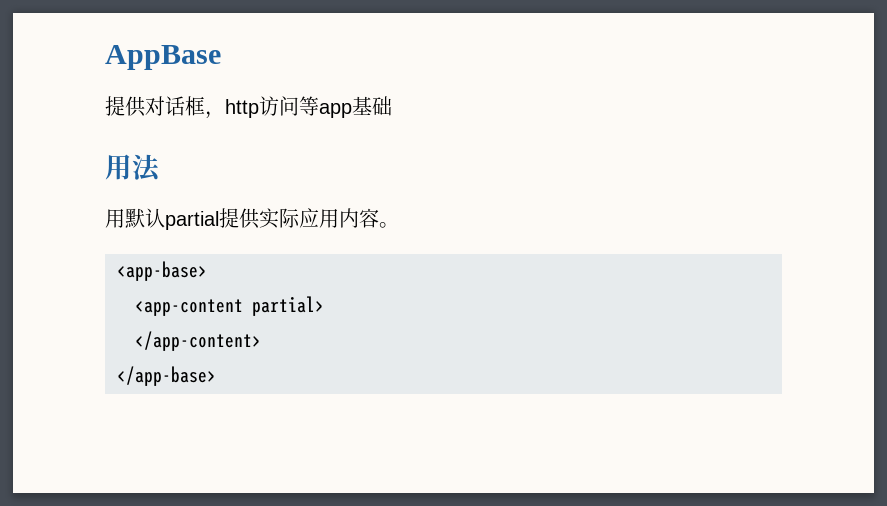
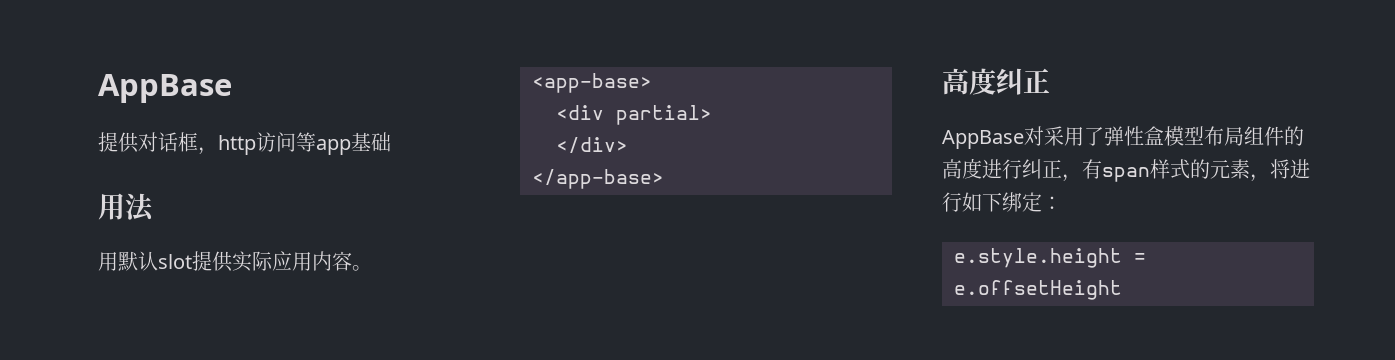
- 用默认partial提供实际应用内容。
+ 用默认slot提供实际应用内容。
- <app-content partial>
+ <div partial>
- </app-content>
+ </div>
+ 高度纠正
+ AppBase对采用了弹性盒模型布局组件的高度进行纠正，有span样式的元素，将进行如下绑定：
+ e.style.height = e.offsetHeight

